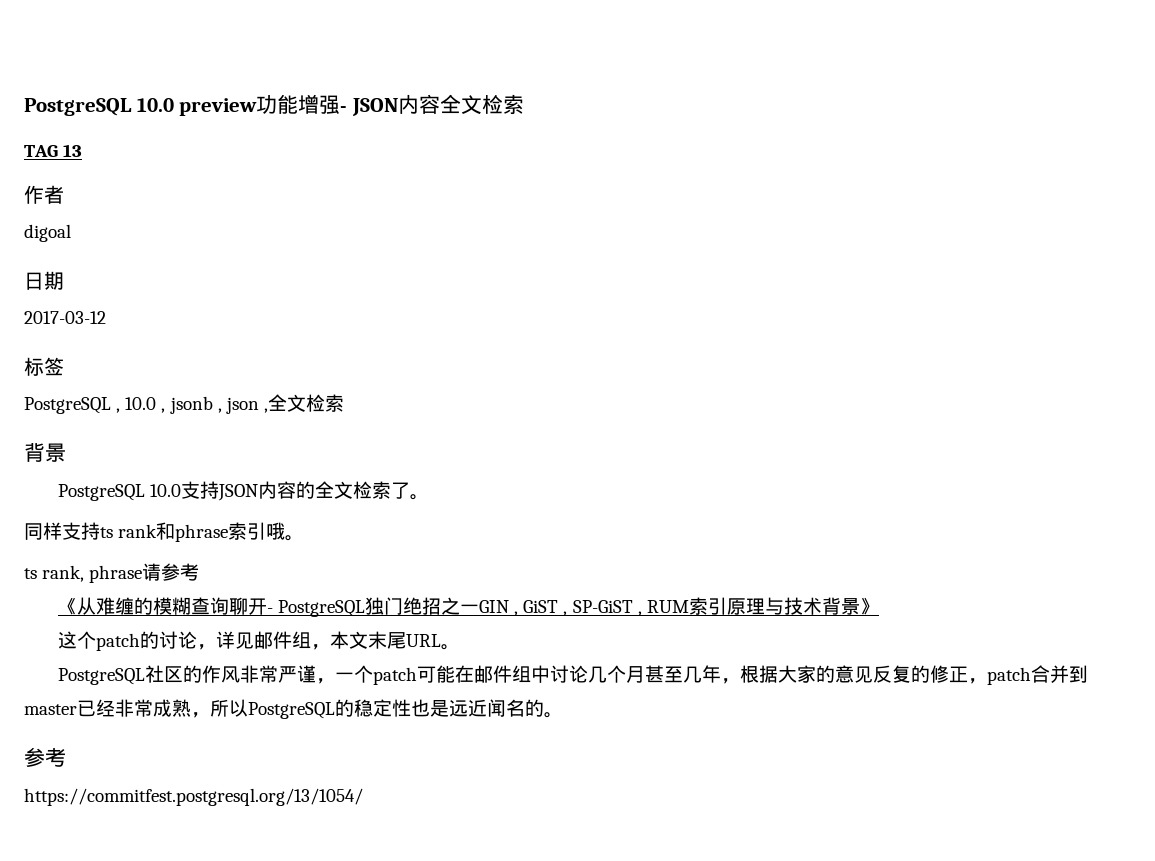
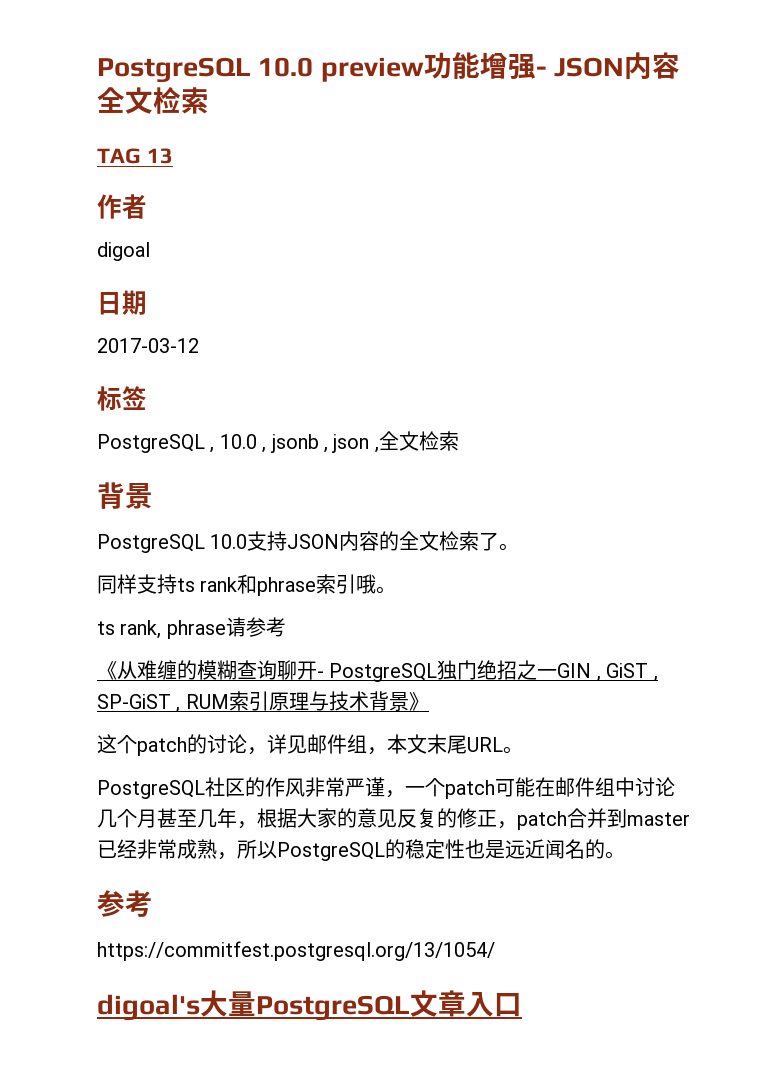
+ digoal's大量PostgreSQL文章入口

